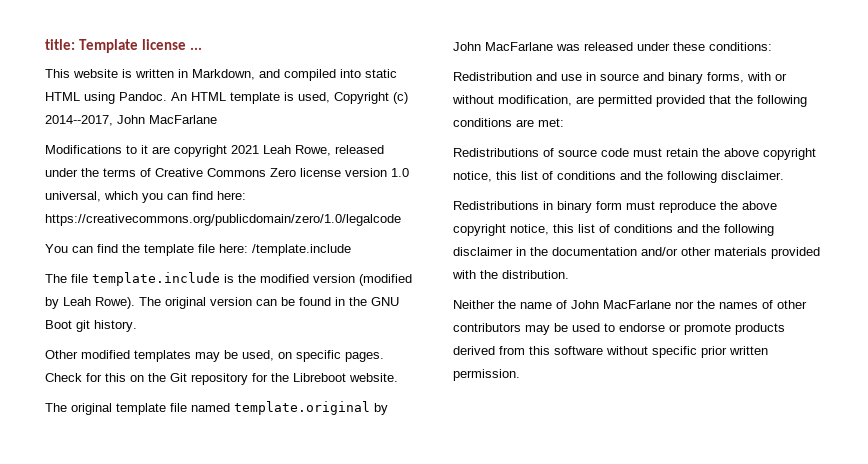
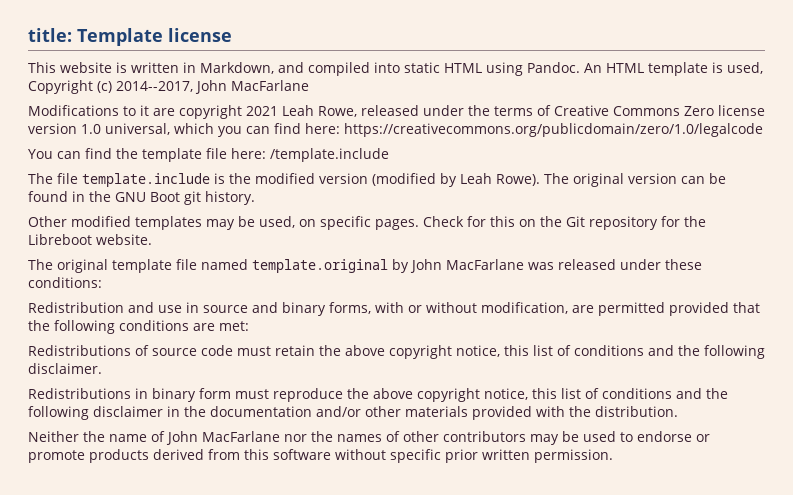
- title: Template license ...
+ title: Template license

